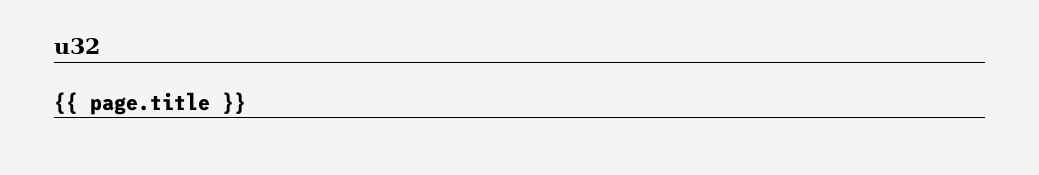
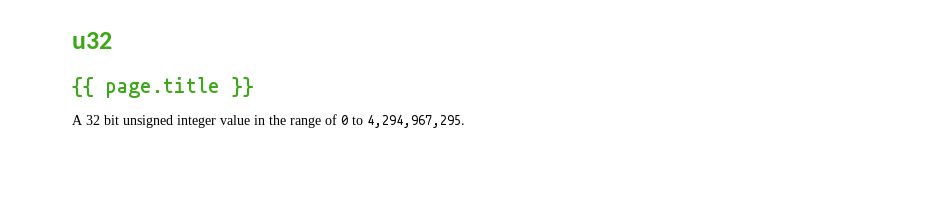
+ A 32 bit unsigned integer value in the range of 0 to 4,294,967,295.

